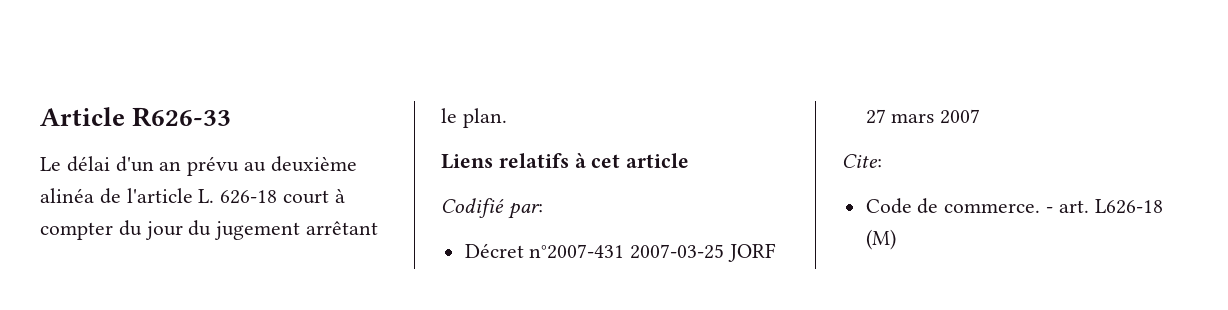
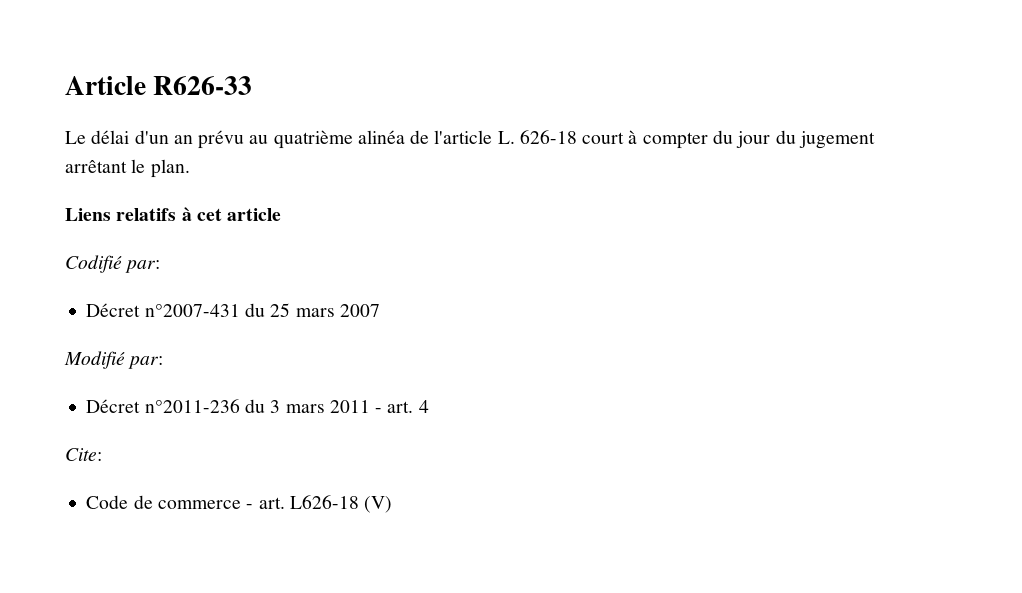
- Le délai d'un an prévu au deuxième alinéa de l'article L. 626-18 court à compter du jour du jugement arrêtant le plan.
+ Le délai d'un an prévu au quatrième alinéa de l'article L. 626-18 court à compter du jour du jugement arrêtant le plan.
- Décret n°2007-431 2007-03-25 JORF 27 mars 2007
+ Décret n°2007-431 du 25 mars 2007
+ Modifié par:
+ Décret n°2011-236 du 3 mars 2011 - art. 4
- Code de commerce. - art. L626-18 (M)
+ Code de commerce - art. L626-18 (V)

